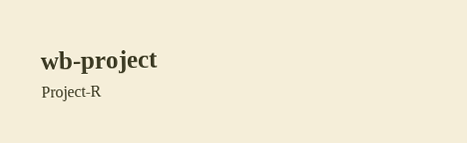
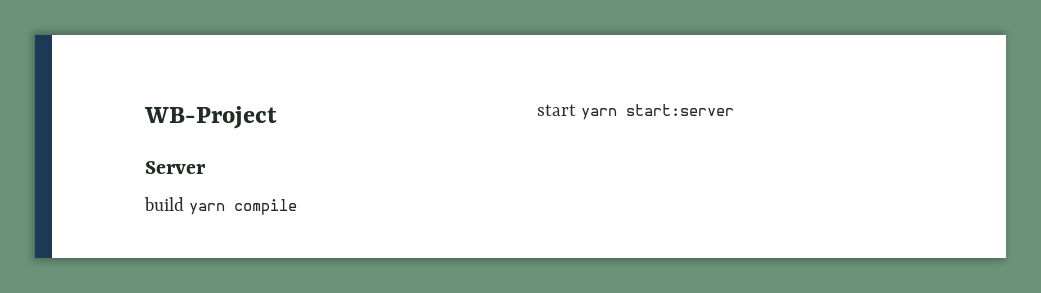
- wb-project
- Project-R
+ WB-Project
+ Server
+ build yarn compile
+ start yarn start:server

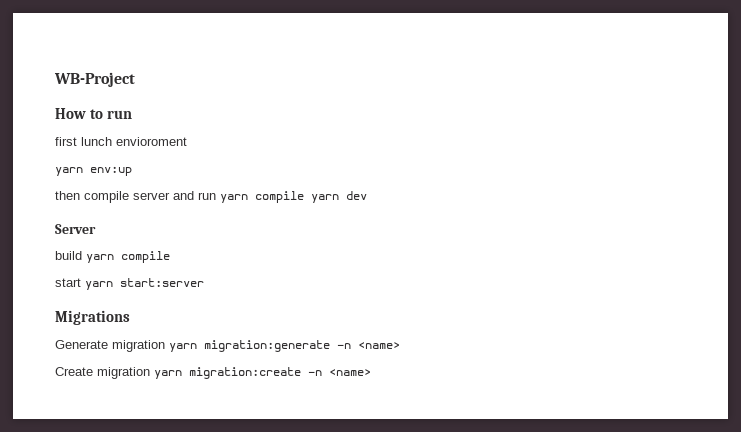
+ How to run
+ first lunch envioroment
+ yarn env:up
+ then compile server and run yarn compile yarn dev
+ Migrations
+ Generate migration yarn migration:generate -n <name>
+ Create migration yarn migration:create -n <name>

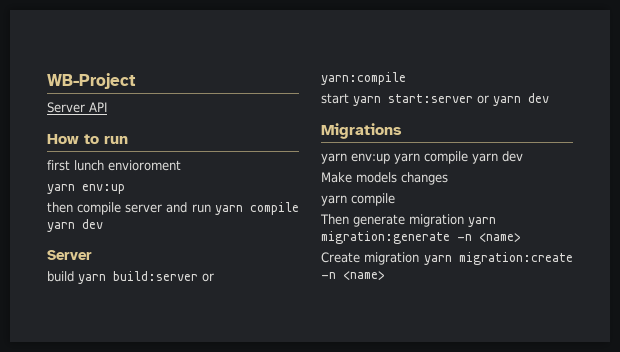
+ Server API
- build yarn compile
+ build yarn build:server or yarn:compile
- start yarn start:server
+ start yarn start:server or yarn dev
  Migrations
- Generate migration yarn migration:generate -n <name>
+ yarn env:up yarn compile yarn dev
+ Make models changes
+ yarn compile
+ Then generate migration yarn migration:generate -n <name>

